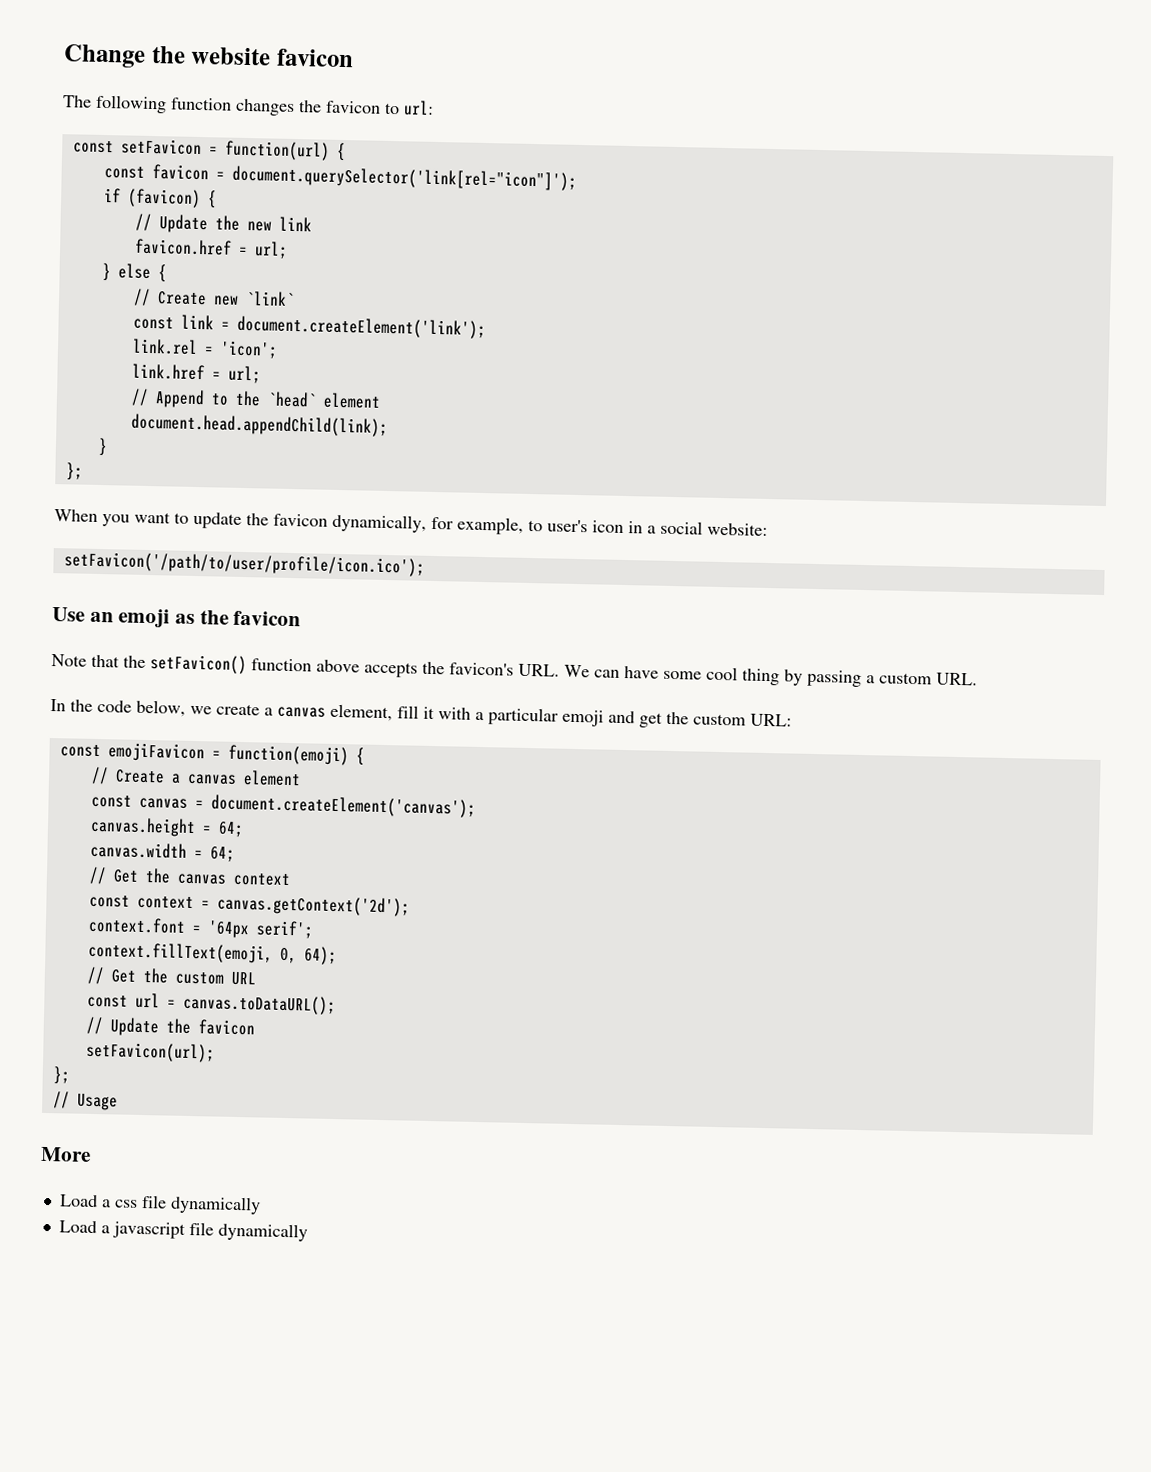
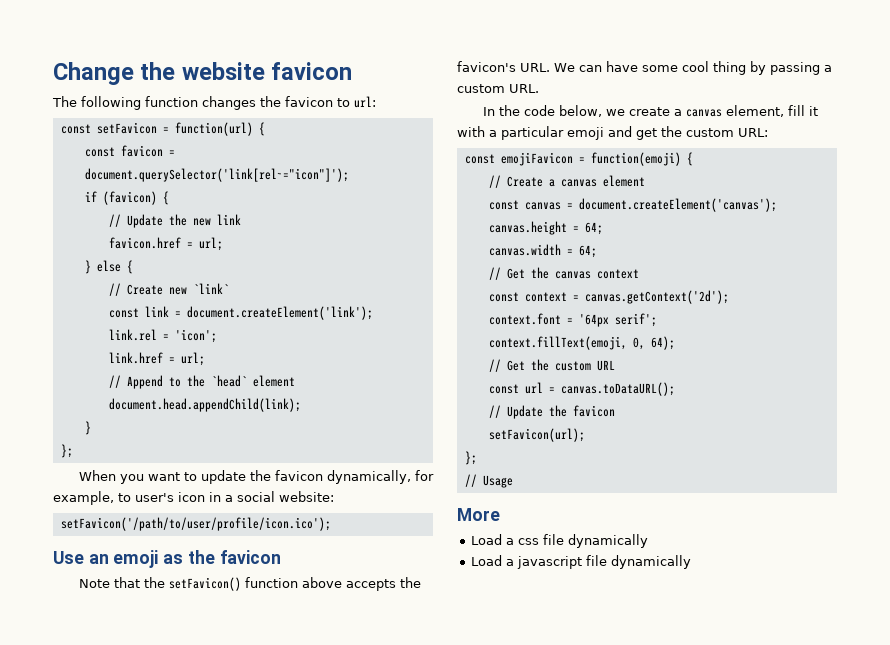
- const favicon = document.querySelector('link[rel="icon"]');
+ const favicon = document.querySelector('link[rel~="icon"]');

